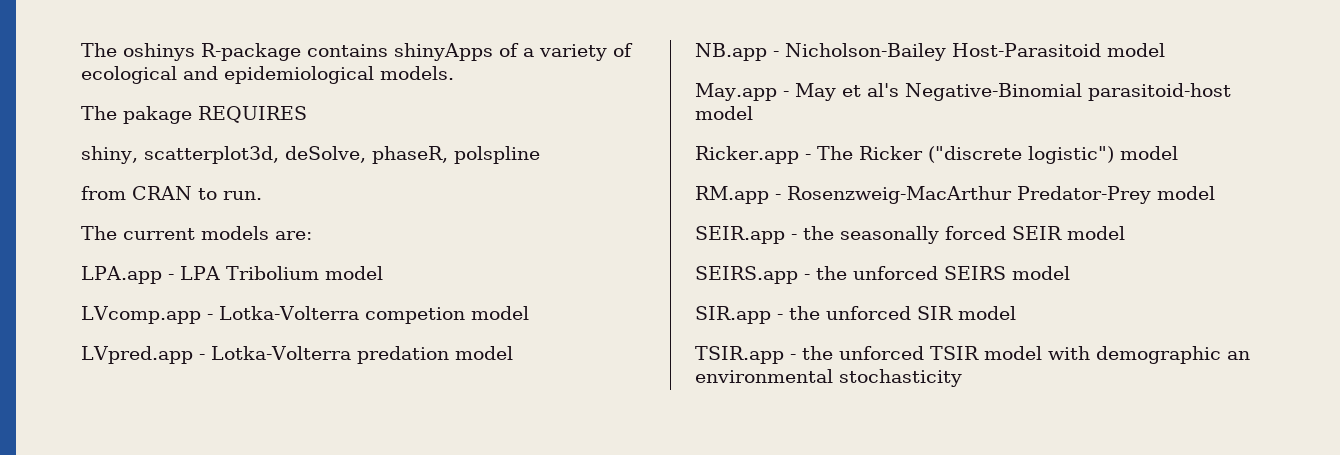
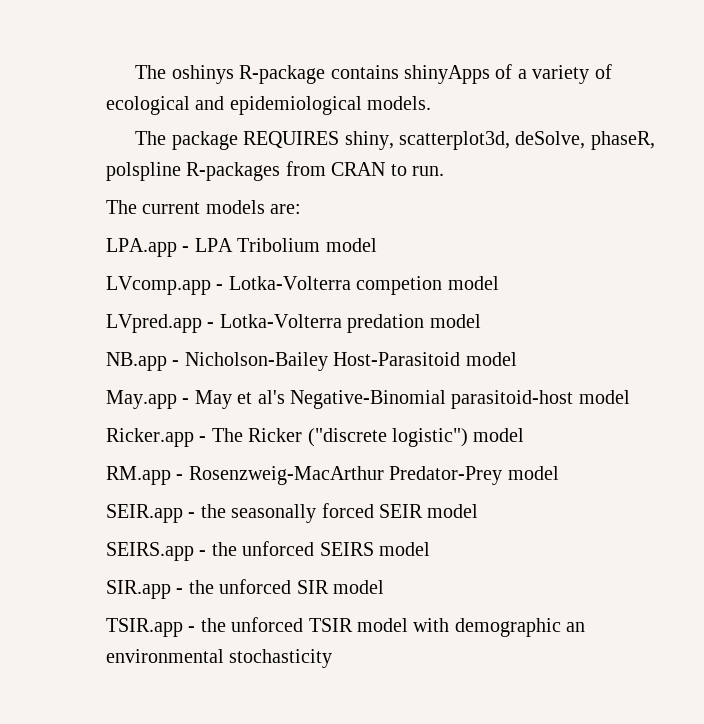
- The pakage REQUIRES
- shiny, scatterplot3d, deSolve, phaseR, polspline
- from CRAN to run.
+ The package REQUIRES shiny, scatterplot3d, deSolve, phaseR, polspline R-packages from CRAN to run.

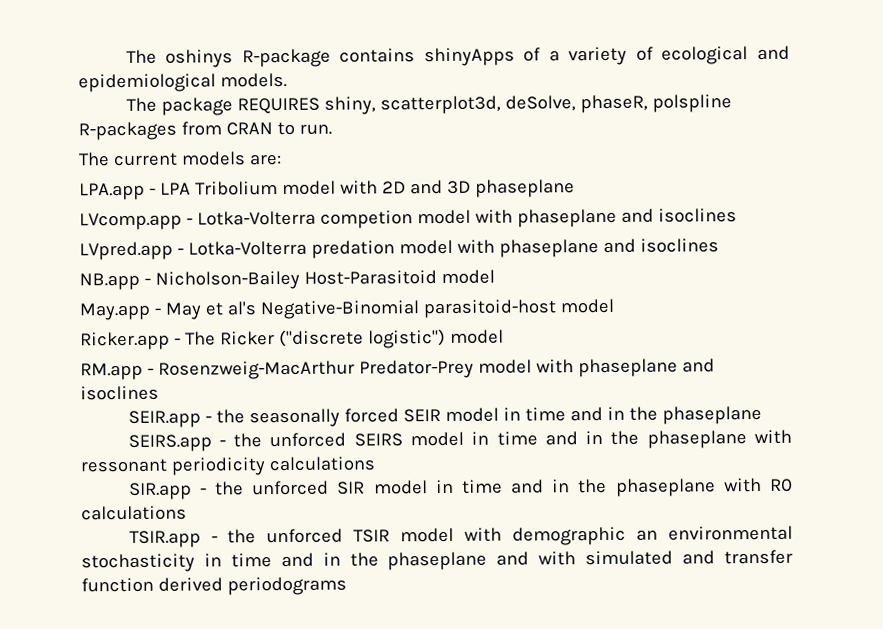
- LPA.app - LPA Tribolium model
+ LPA.app - LPA Tribolium model with 2D and 3D phaseplane
- LVcomp.app - Lotka-Volterra competion model
+ LVcomp.app - Lotka-Volterra competion model with phaseplane and isoclines
- LVpred.app - Lotka-Volterra predation model
+ LVpred.app - Lotka-Volterra predation model with phaseplane and isoclines
- RM.app - Rosenzweig-MacArthur Predator-Prey model
+ RM.app - Rosenzweig-MacArthur Predator-Prey model with phaseplane and isoclines
- SEIR.app - the seasonally forced SEIR model
+ SEIR.app - the seasonally forced SEIR model in time and in the phaseplane
- SEIRS.app - the unforced SEIRS model
+ SEIRS.app - the unforced SEIRS model in time and in the phaseplane with ressonant periodicity calculations
- SIR.app - the unforced SIR model
+ SIR.app - the unforced SIR model in time and in the phaseplane with R0 calculations
- TSIR.app - the unforced TSIR model with demographic an environmental stochasticity
+ TSIR.app - the unforced TSIR model with demographic an environmental stochasticity in time and in the phaseplane and with simulated and transfer function derived periodograms

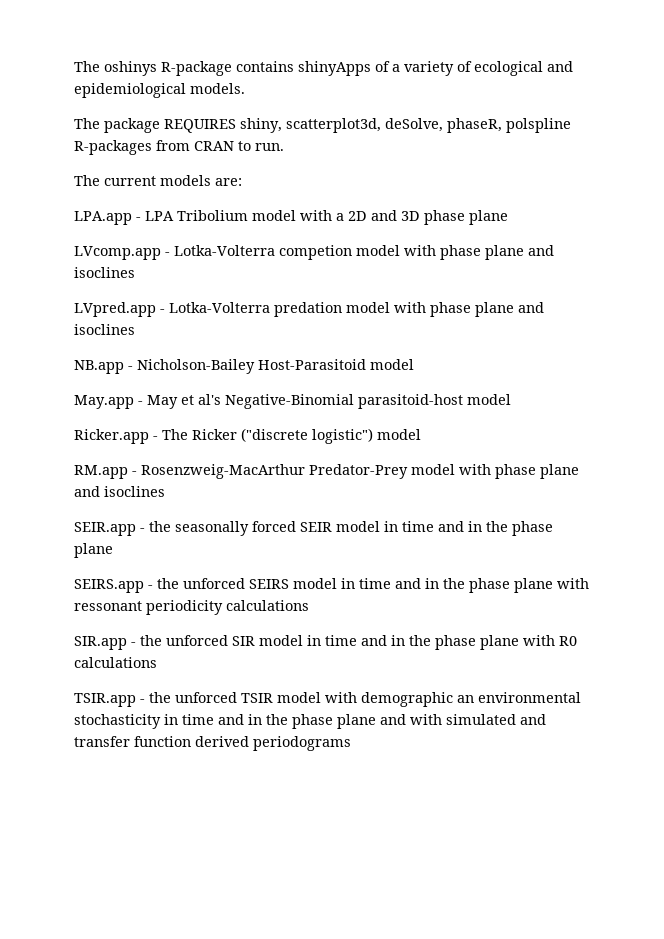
- LPA.app - LPA Tribolium model with 2D and 3D phaseplane
+ LPA.app - LPA Tribolium model with a 2D and 3D phase plane
- LVcomp.app - Lotka-Volterra competion model with phaseplane and isoclines
+ LVcomp.app - Lotka-Volterra competion model with phase plane and isoclines
- LVpred.app - Lotka-Volterra predation model with phaseplane and isoclines
+ LVpred.app - Lotka-Volterra predation model with phase plane and isoclines
- RM.app - Rosenzweig-MacArthur Predator-Prey model with phaseplane and isoclines
+ RM.app - Rosenzweig-MacArthur Predator-Prey model with phase plane and isoclines
- SEIR.app - the seasonally forced SEIR model in time and in the phaseplane
+ SEIR.app - the seasonally forced SEIR model in time and in the phase plane
- SEIRS.app - the unforced SEIRS model in time and in the phaseplane with ressonant periodicity calculations
+ SEIRS.app - the unforced SEIRS model in time and in the phase plane with ressonant periodicity calculations
- SIR.app - the unforced SIR model in time and in the phaseplane with R0 calculations
+ SIR.app - the unforced SIR model in time and in the phase plane with R0 calculations
- TSIR.app - the unforced TSIR model with demographic an environmental stochasticity in time and in the phaseplane and with simulated and transfer function derived periodograms
+ TSIR.app - the unforced TSIR model with demographic an environmental stochasticity in time and in the phase plane and with simulated and transfer function derived periodograms

